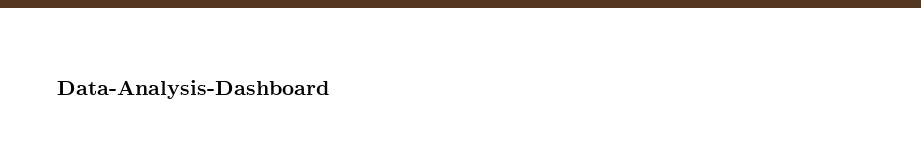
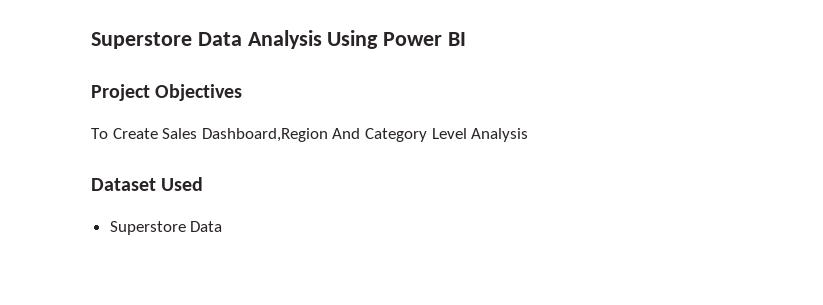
- Data-Analysis-Dashboard
+ Superstore Data Analysis Using Power BI
+ Project Objectives
+ To Create Sales Dashboard,Region And Category Level Analysis
+ Dataset Used
+ Superstore Data

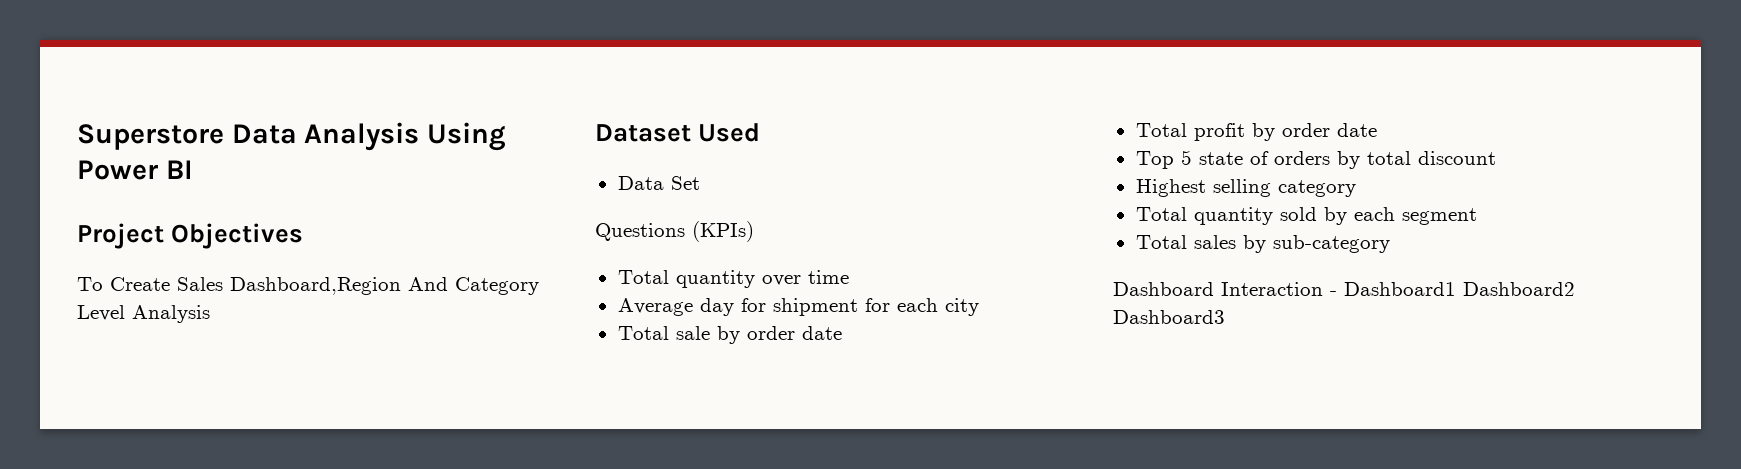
  Dataset Used
- Superstore Data
+ Data Set
+ Questions (KPIs)
+ Total quantity over time
+ Average day for shipment for each city
+ Total sale by order date
+ Total profit by order date
+ Top 5 state of orders by total discount
+ Highest selling category
+ Total quantity sold by each segment
+ Total sales by sub-category
+ Dashboard Interaction - Dashboard1 Dashboard2 Dashboard3

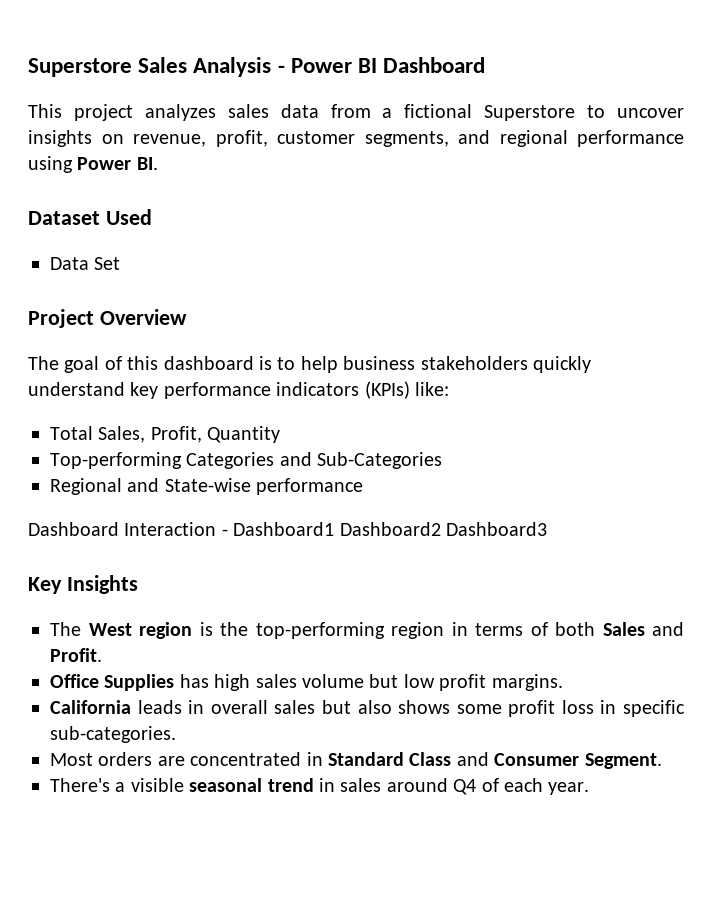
- Superstore Data Analysis Using Power BI
- Project Objectives
- To Create Sales Dashboard,Region And Category Level Analysis
+ Superstore Sales Analysis - Power BI Dashboard
+ This project analyzes sales data from a fictional Superstore to uncover insights on revenue, profit, customer segments, and regional performance using Power BI.
  Dataset Used
  Data Set
- Questions (KPIs)
- Total quantity over time
- Average day for shipment for each city
- Total sale by order date
- Total profit by order date
- Top 5 state of orders by total discount
- Highest selling category
- Total quantity sold by each segment
- Total sales by sub-category
+ Project Overview
+ The goal of this dashboard is to help business stakeholders quickly understand key performance indicators (KPIs) like:
+ Total Sales, Profit, Quantity
+ Top-performing Categories and Sub-Categories
+ Regional and State-wise performance
+ Key Insights
+ The West region is the top-performing region in terms of both Sales and Profit.
+ Office Supplies has high sales volume but low profit margins.
+ California leads in overall sales but also shows some profit loss in specific sub-categories.
+ Most orders are concentrated in Standard Class and Consumer Segment.
+ There's a visible seasonal trend in sales around Q4 of each year.

